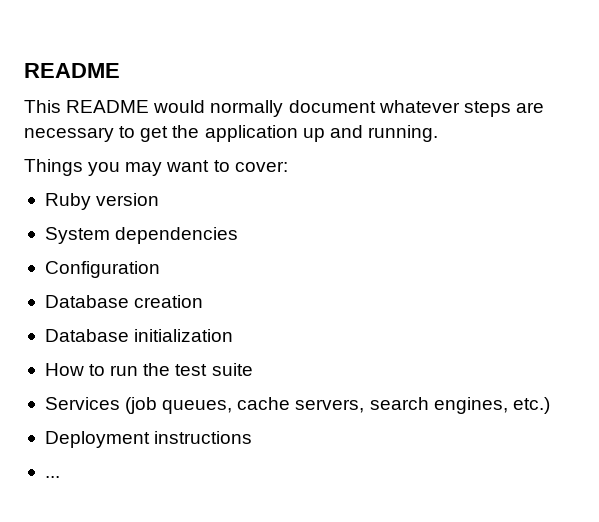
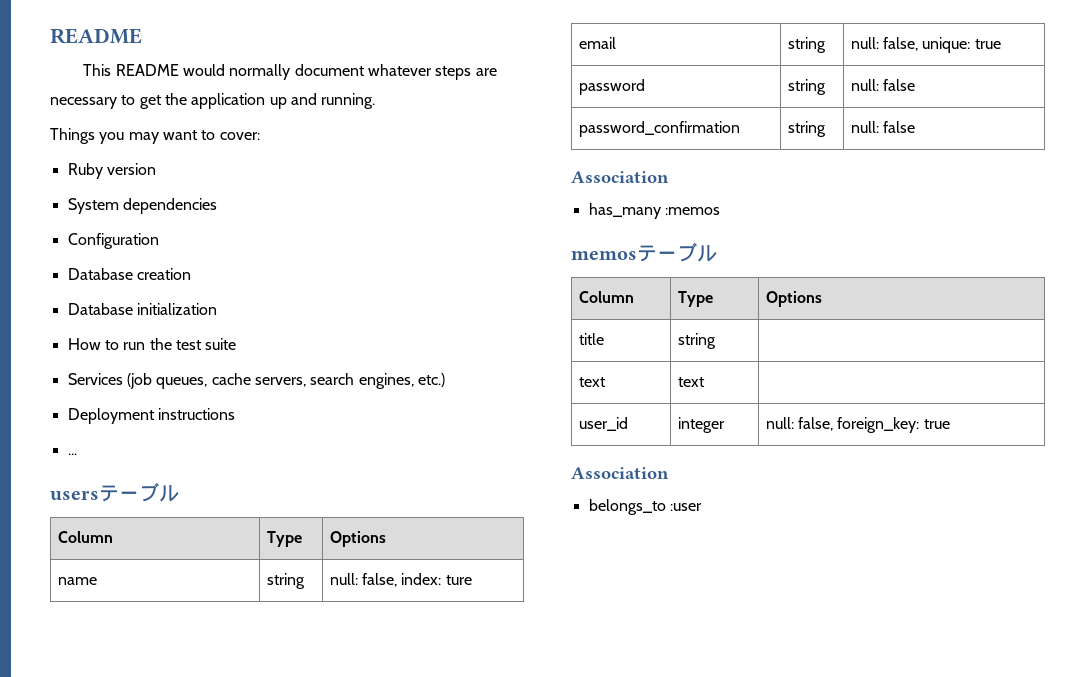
+ usersテーブル
+ Column | Type | Options
+ name | string | null: false, index: ture
+ email | string | null: false, unique: true
+ password | string | null: false
+ password_confirmation | string | null: false
+ Association
+ has_many :memos
+ memosテーブル
+ Column | Type | Options
+ title | string |
+ text | text |
+ user_id | integer | null: false, foreign_key: true
+ Association
+ belongs_to :user

